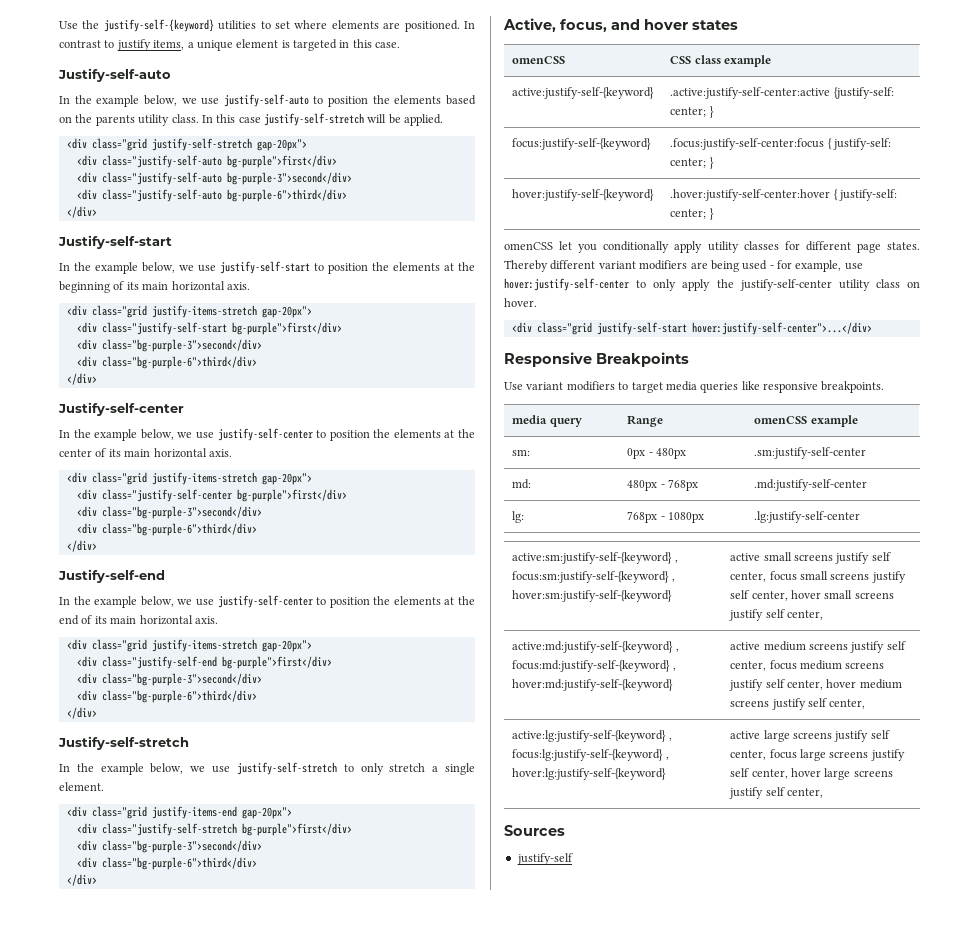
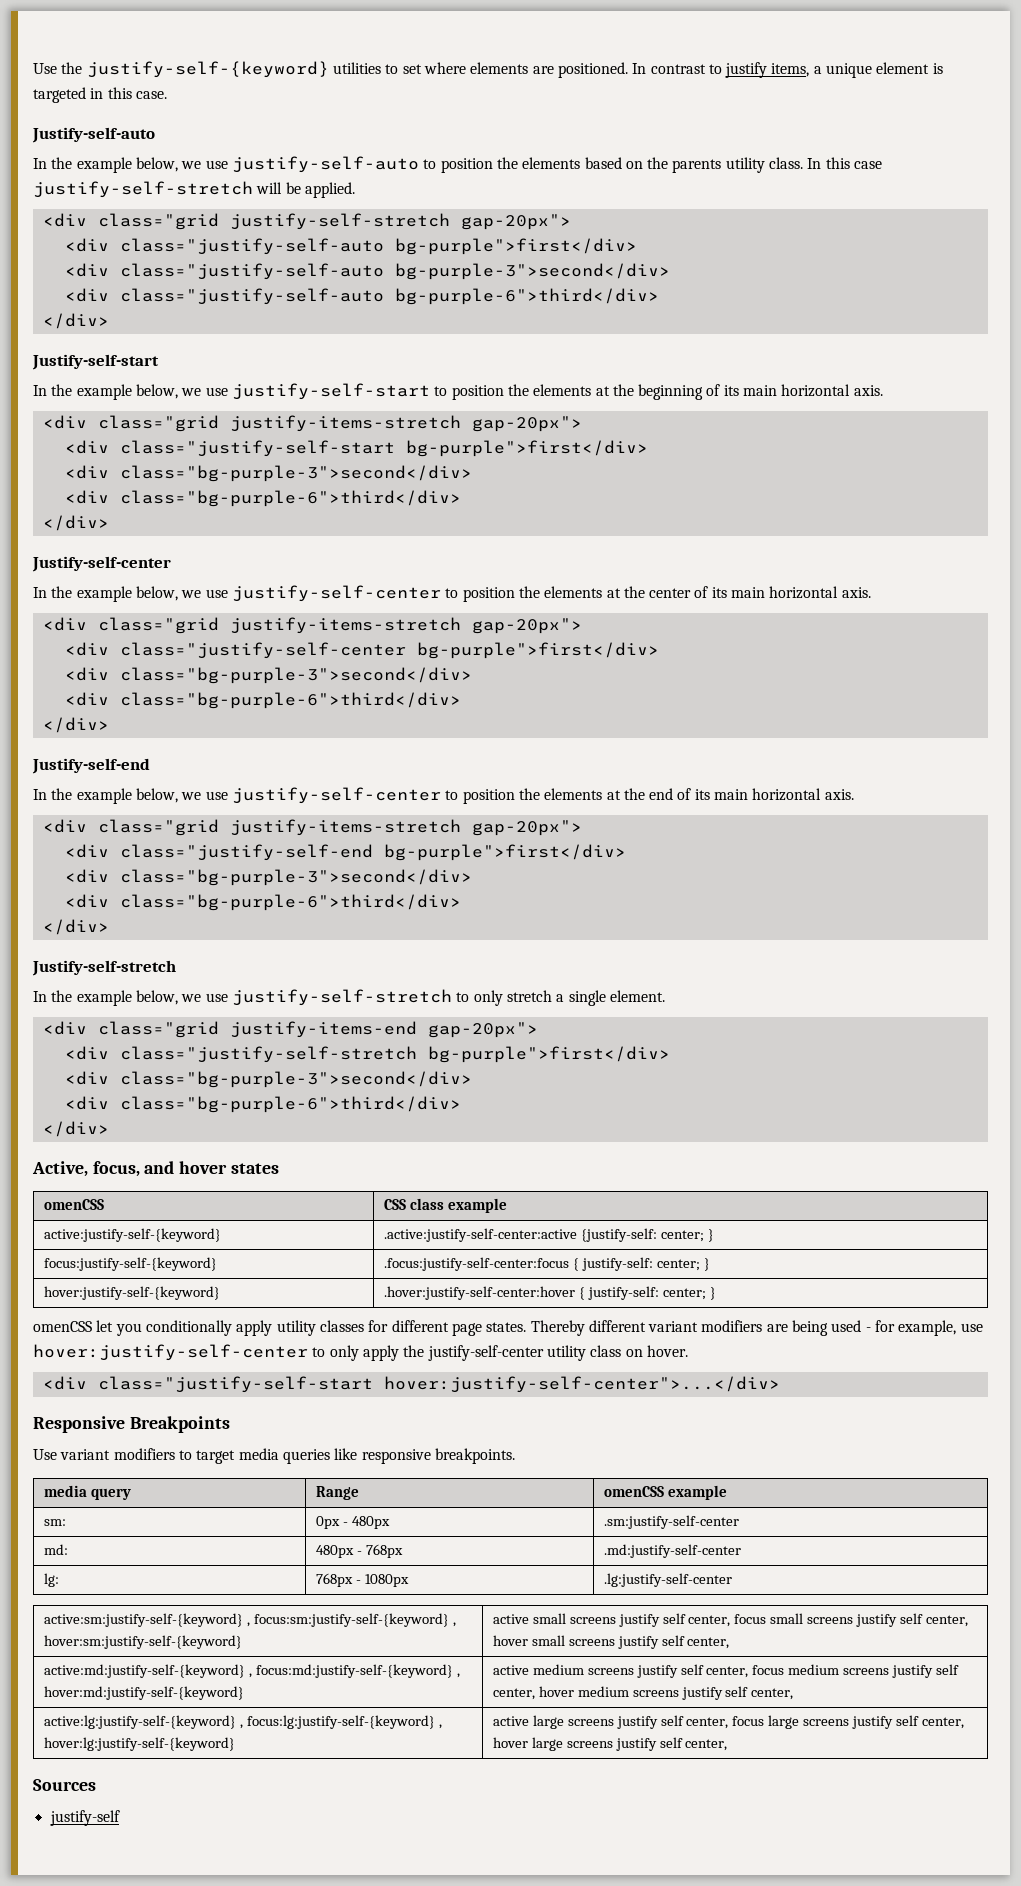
- <div class="grid justify-self-start hover:justify-self-center">...</div>
+ <div class="justify-self-start hover:justify-self-center">...</div>

